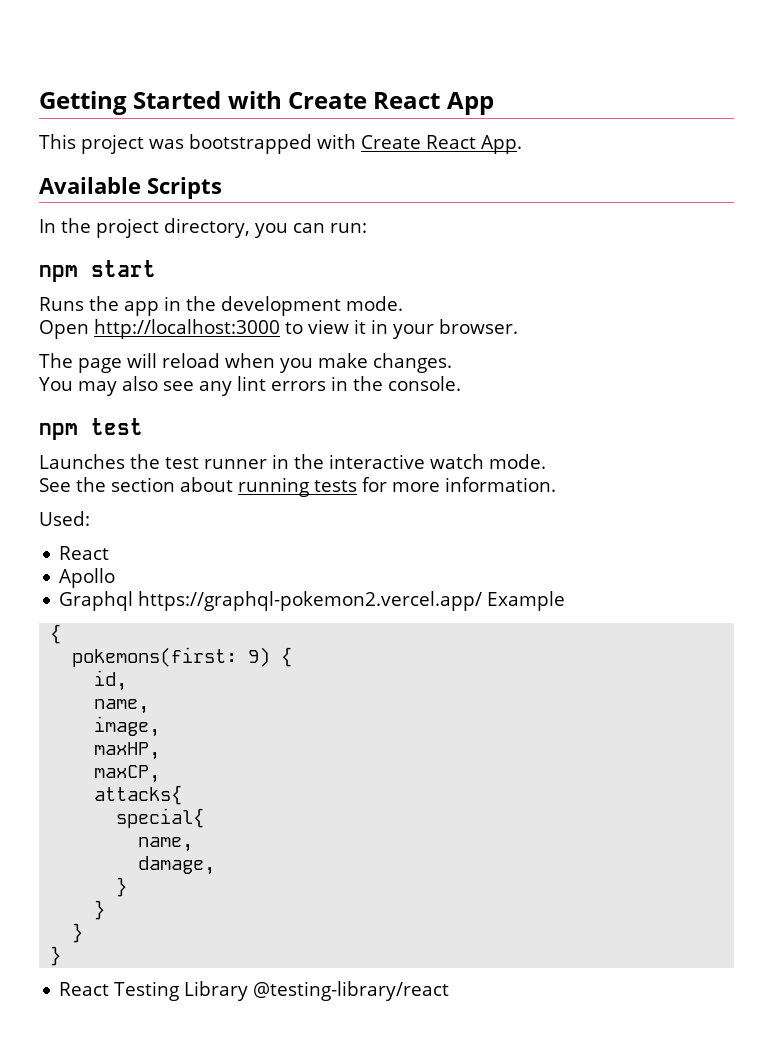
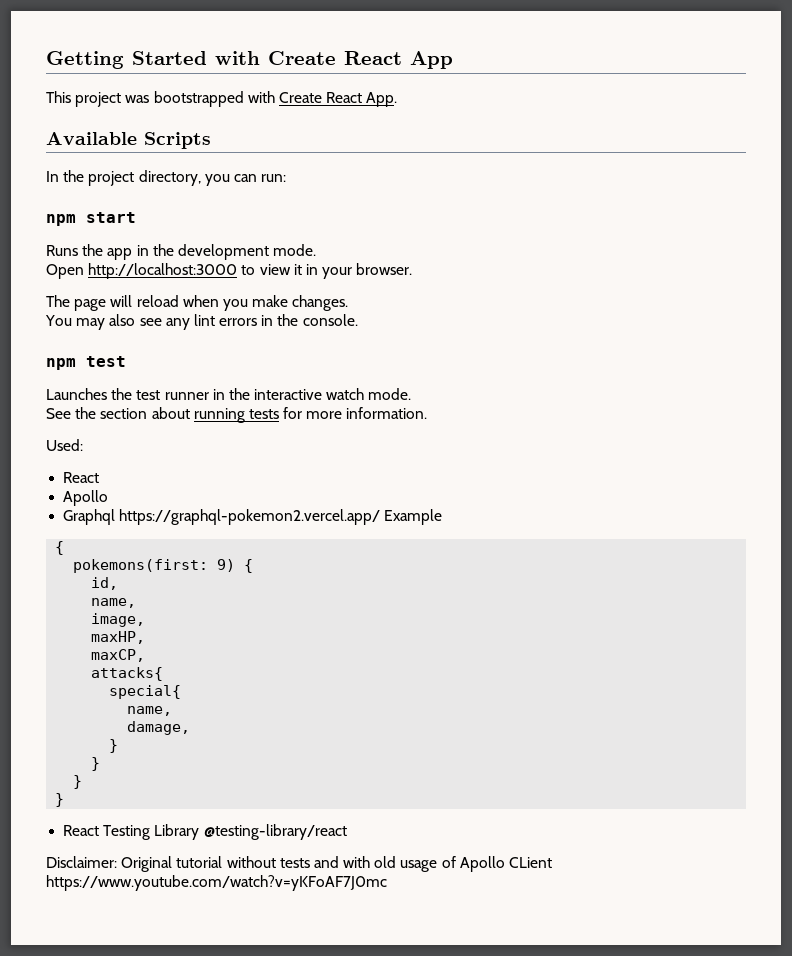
+ Disclaimer: Original tutorial without tests and with old usage of Apollo CLient https://www.youtube.com/watch?v=yKFoAF7J0mc

